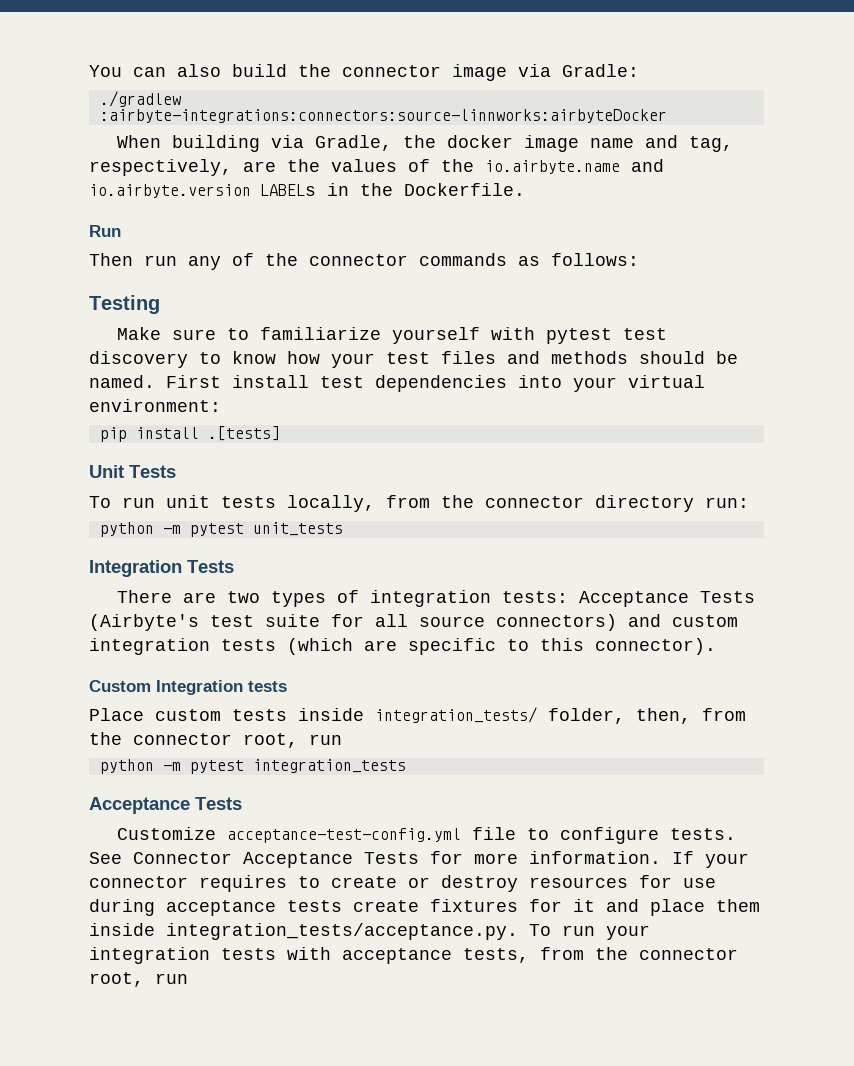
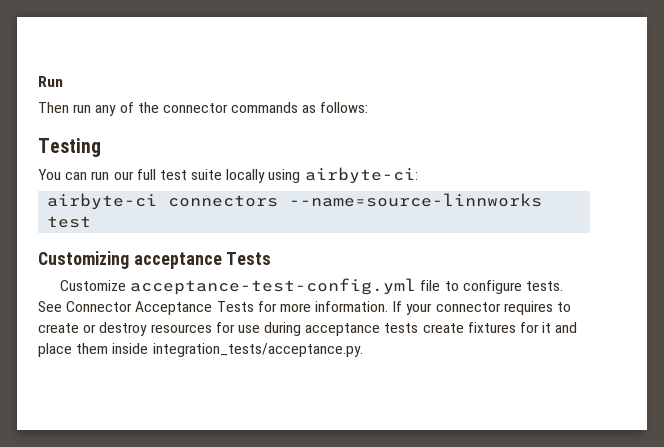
- You can also build the connector image via Gradle:
- ./gradlew :airbyte-integrations:connectors:source-linnworks:airbyteDocker
- When building via Gradle, the docker image name and tag, respectively, are the values of the io.airbyte.name and io.airbyte.version LABELs in the Dockerfile.
- Make sure to familiarize yourself with pytest test discovery to know how your test files and methods should be named. First install test dependencies into your virtual environment:
- pip install .[tests]
- Unit Tests
- To run unit tests locally, from the connector directory run:
- python -m pytest unit_tests
- Integration Tests
- There are two types of integration tests: Acceptance Tests (Airbyte's test suite for all source connectors) and custom integration tests (which are specific to this connector).
- Custom Integration tests
- Place custom tests inside integration_tests/ folder, then, from the connector root, run
- python -m pytest integration_tests
- Acceptance Tests
+ You can run our full test suite locally using airbyte-ci:
+ airbyte-ci connectors --name=source-linnworks test
+ Customizing acceptance Tests
- If your connector requires to create or destroy resources for use during acceptance tests create fixtures for it and place them inside integration_tests/acceptance.py. To run your integration tests with acceptance tests, from the connector root, run
+ If your connector requires to create or destroy resources for use during acceptance tests create fixtures for it and place them inside integration_tests/acceptance.py.

